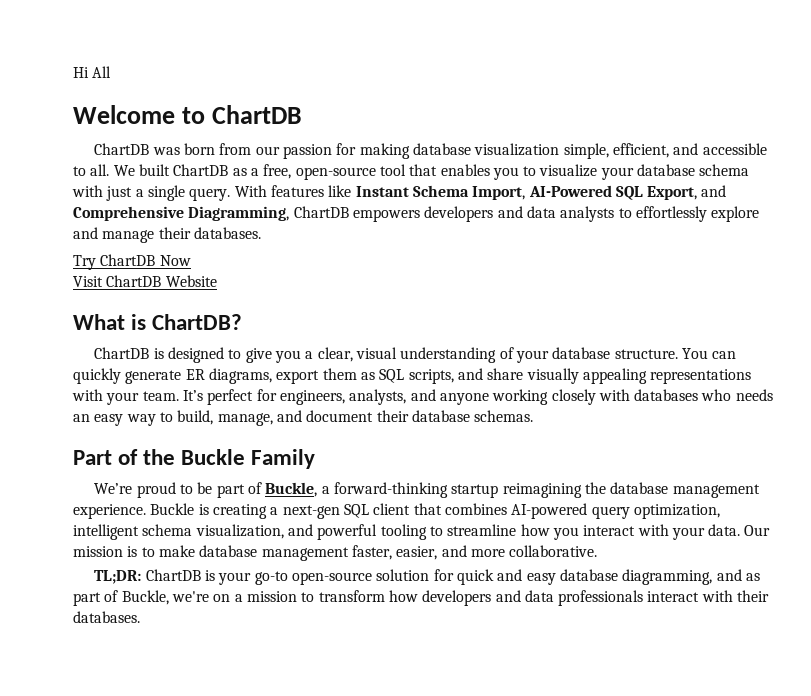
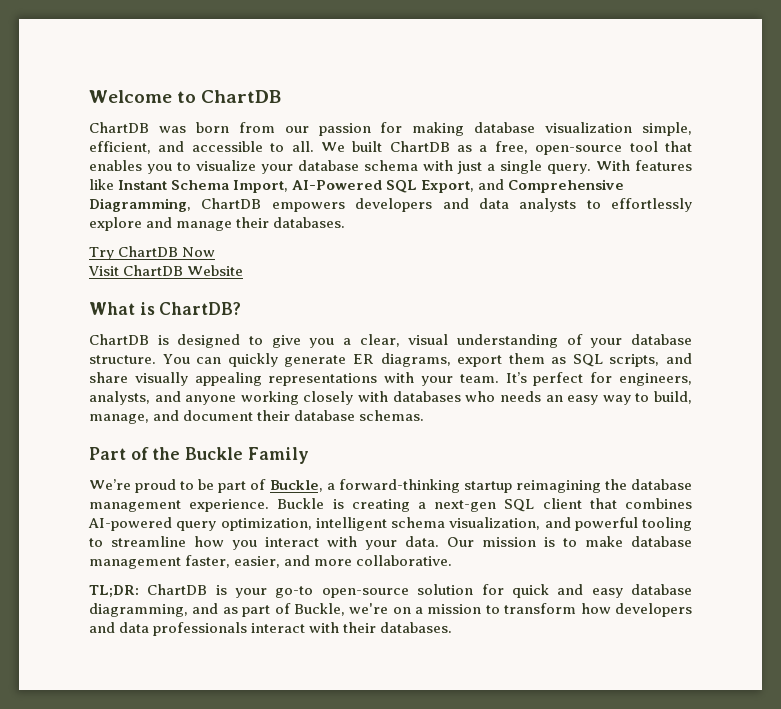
- Hi All

